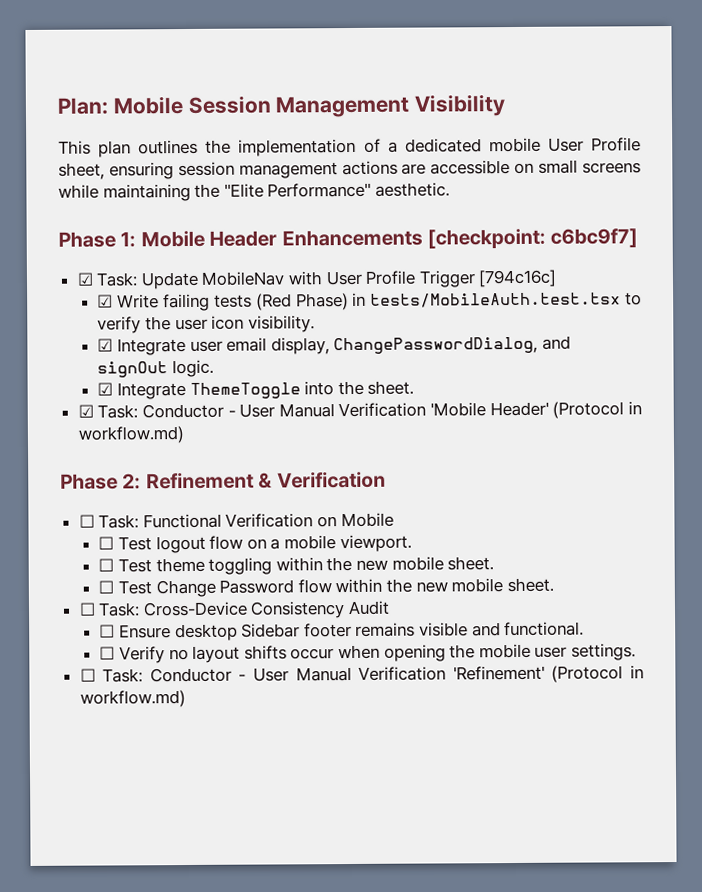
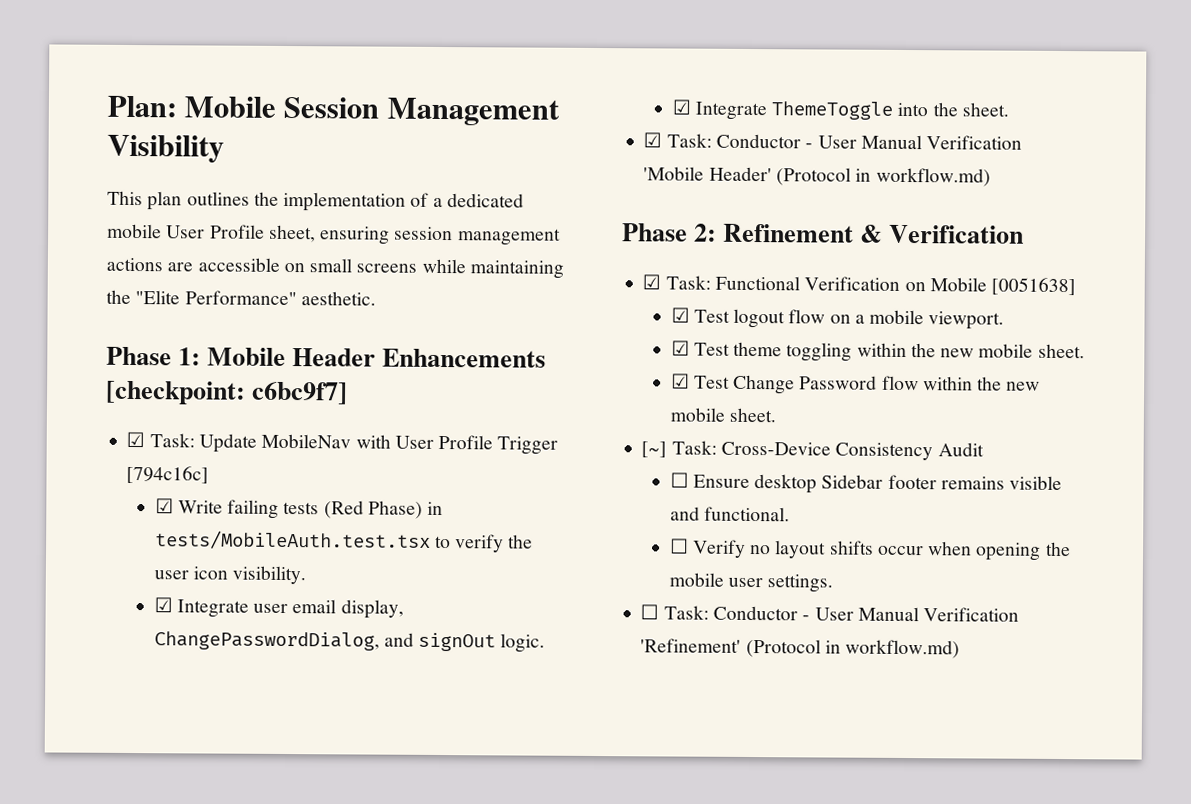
- ☐ Task: Functional Verification on Mobile
- ☐ Test logout flow on a mobile viewport.
+ ☑ Task: Functional Verification on Mobile [0051638]
+ ☑ Test logout flow on a mobile viewport.
- ☐ Test theme toggling within the new mobile sheet.
+ ☑ Test theme toggling within the new mobile sheet.
- ☐ Test Change Password flow within the new mobile sheet.
+ ☑ Test Change Password flow within the new mobile sheet.
- ☐ Task: Cross-Device Consistency Audit
+ [~] Task: Cross-Device Consistency Audit

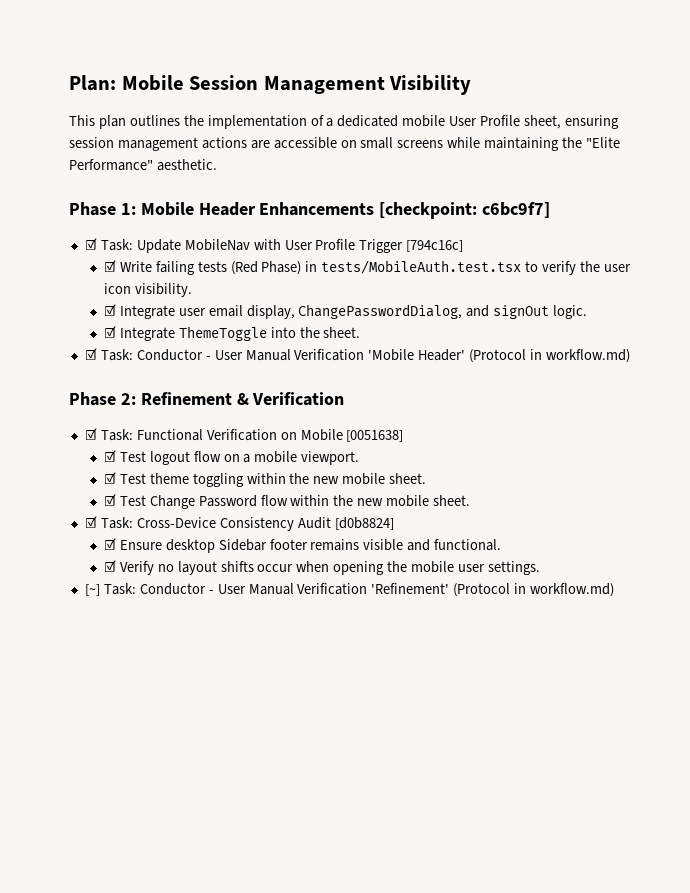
- [~] Task: Cross-Device Consistency Audit
- ☐ Ensure desktop Sidebar footer remains visible and functional.
+ ☑ Task: Cross-Device Consistency Audit [d0b8824]
+ ☑ Ensure desktop Sidebar footer remains visible and functional.
- ☐ Verify no layout shifts occur when opening the mobile user settings.
+ ☑ Verify no layout shifts occur when opening the mobile user settings.
- ☐ Task: Conductor - User Manual Verification 'Refinement' (Protocol in workflow.md)
+ [~] Task: Conductor - User Manual Verification 'Refinement' (Protocol in workflow.md)

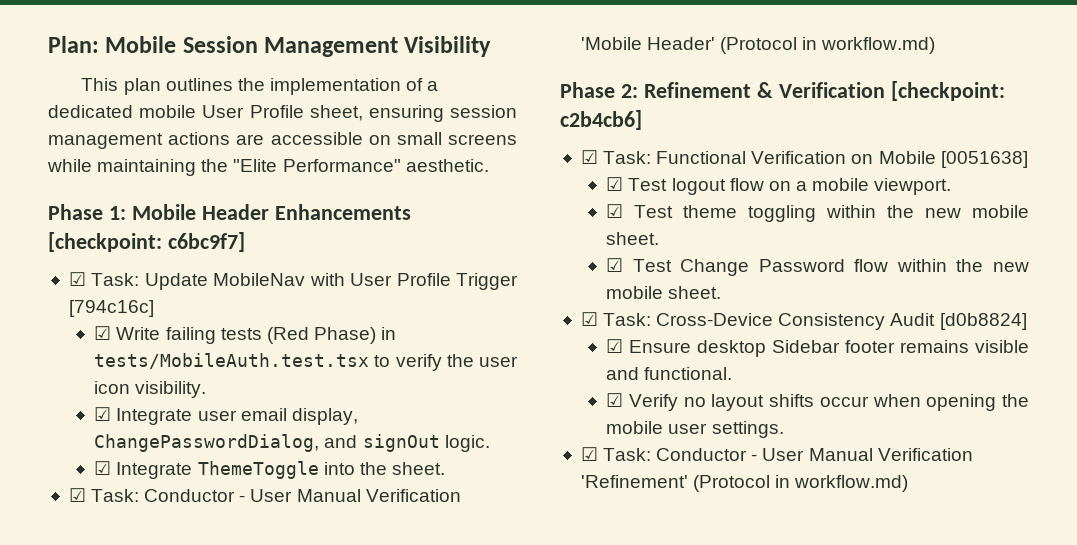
- Phase 2: Refinement & Verification
+ Phase 2: Refinement & Verification [checkpoint: c2b4cb6]
- [~] Task: Conductor - User Manual Verification 'Refinement' (Protocol in workflow.md)
+ ☑ Task: Conductor - User Manual Verification 'Refinement' (Protocol in workflow.md)

